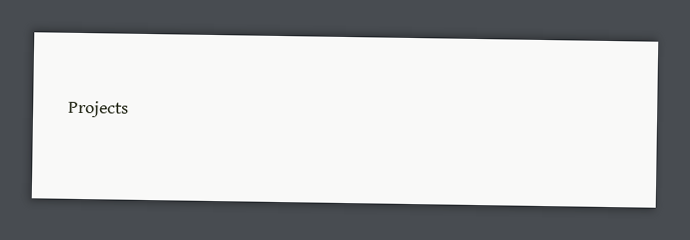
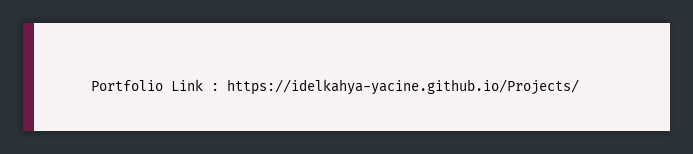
- Projects
+ Portfolio Link : https://idelkahya-yacine.github.io/Projects/

